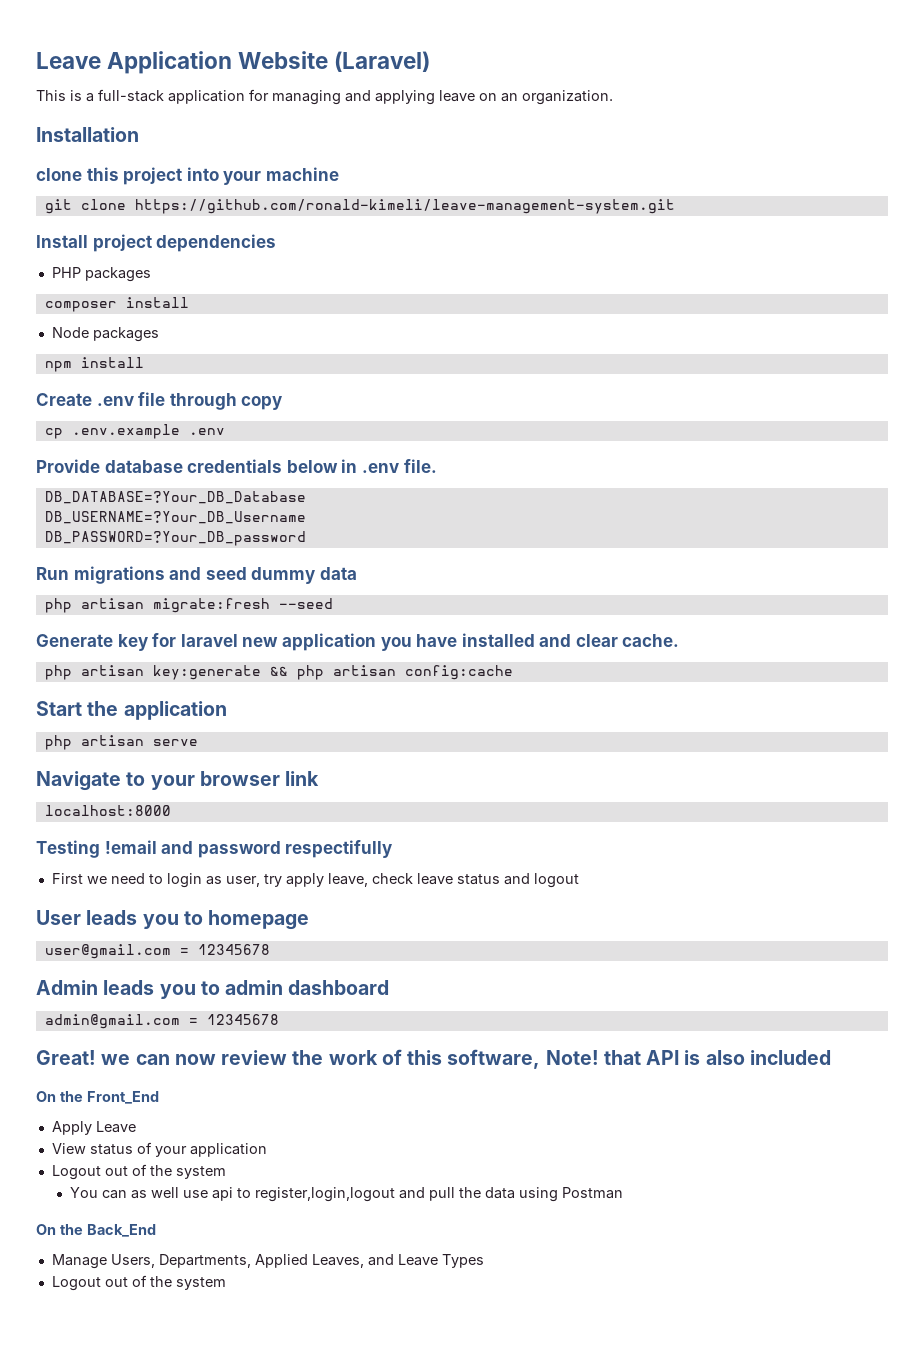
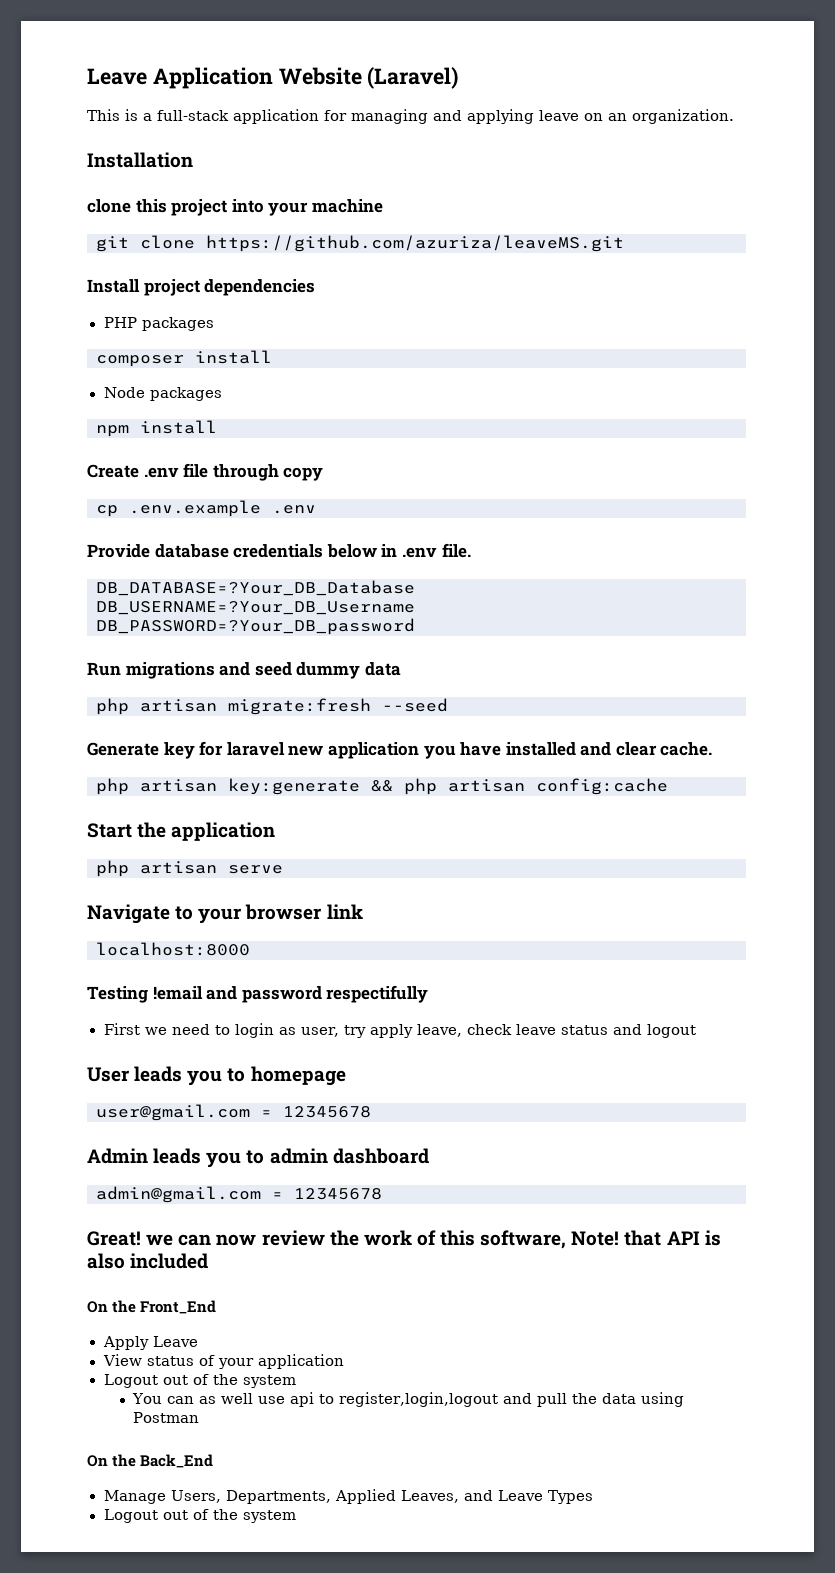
- git clone https://github.com/ronald-kimeli/leave-management-system.git
+ git clone https://github.com/azuriza/leaveMS.git

